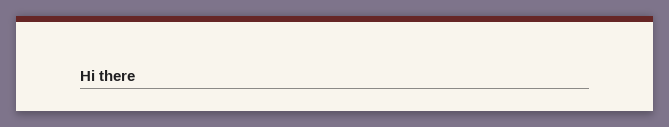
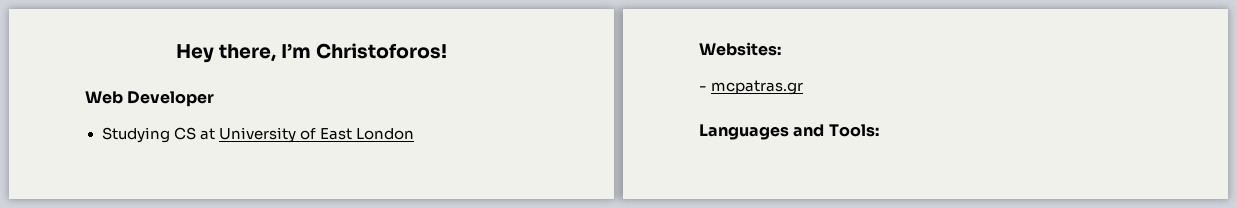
- Hi there
+ Hey there, I’m Christoforos!
+ Web Developer
+ Studying CS at University of East London
+ Websites:
+ - mcpatras.gr
+ Languages and Tools:

